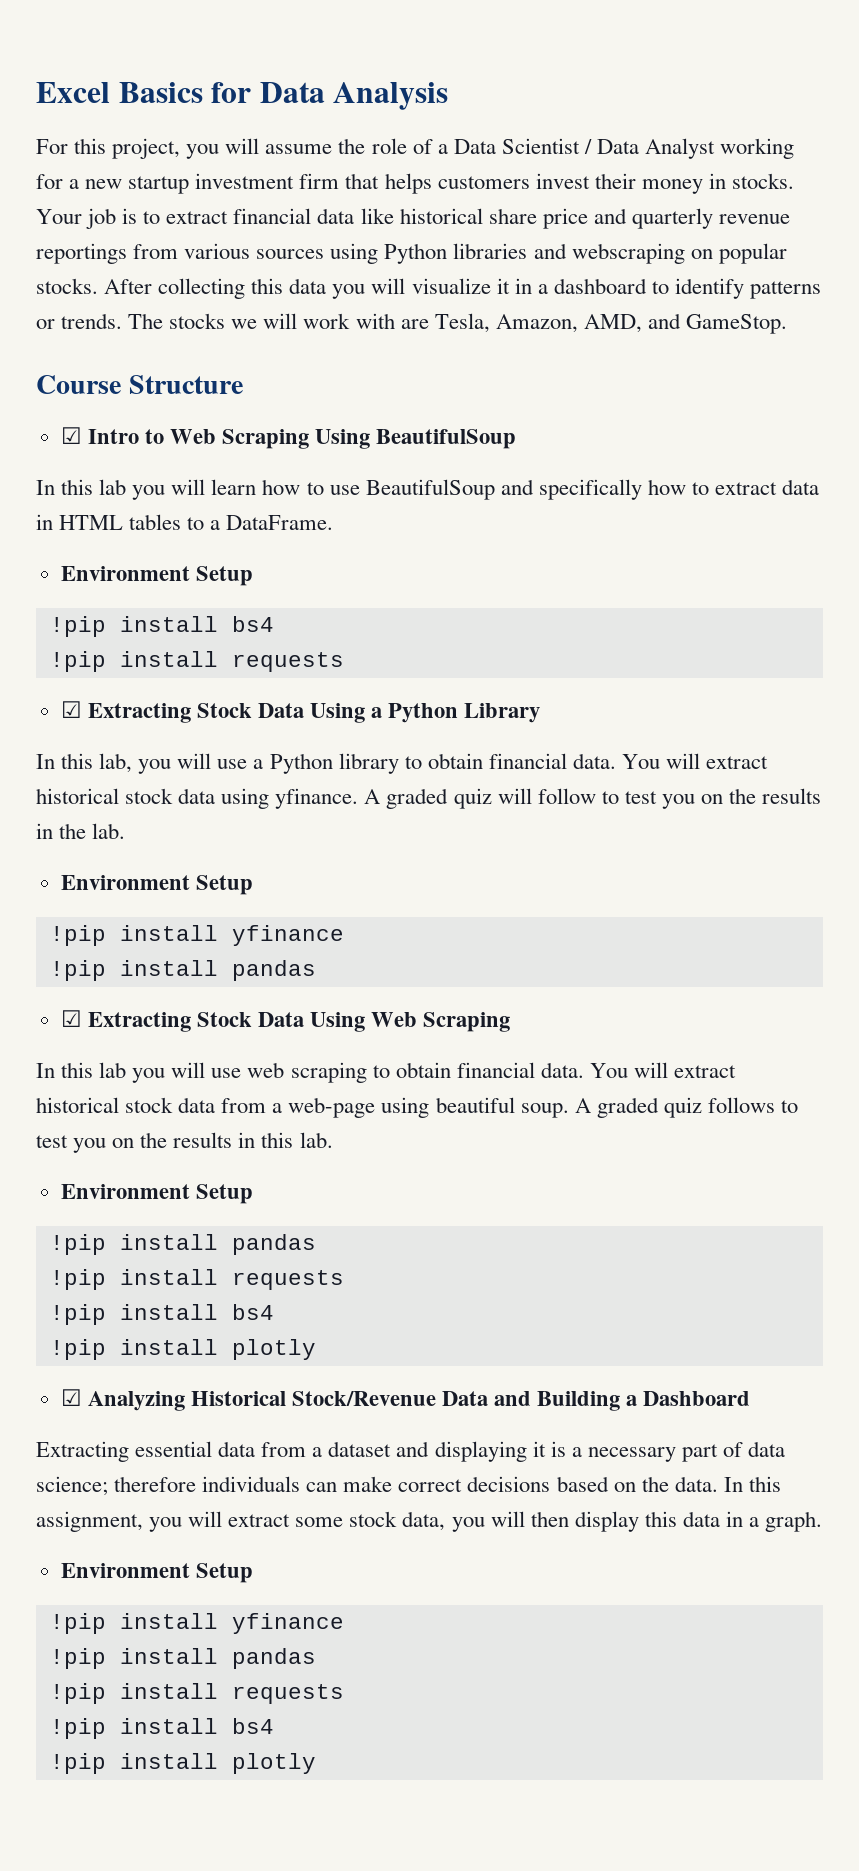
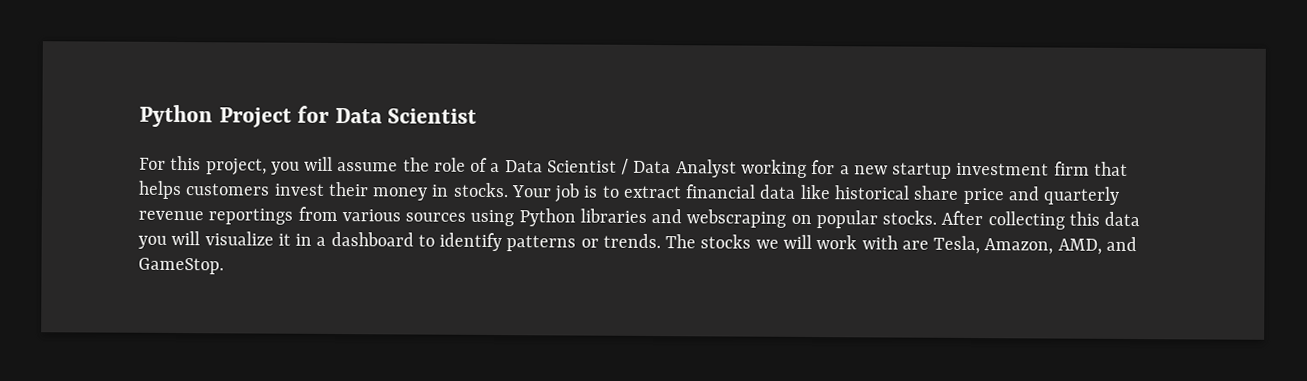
- Excel Basics for Data Analysis
+ Python Project for Data Scientist
- Course Structure
- ☑ Intro to Web Scraping Using BeautifulSoup
- In this lab you will learn how to use BeautifulSoup and specifically how to extract data in HTML tables to a DataFrame.
- Environment Setup
- !pip install bs4
- !pip install requests
- ☑ Extracting Stock Data Using a Python Library
- In this lab, you will use a Python library to obtain financial data. You will extract historical stock data using yfinance. A graded quiz will follow to test you on the results in the lab.
- Environment Setup
- !pip install yfinance
- !pip install pandas
- ☑ Extracting Stock Data Using Web Scraping
- In this lab you will use web scraping to obtain financial data. You will extract historical stock data from a web-page using beautiful soup. A graded quiz follows to test you on the results in this lab.
- Environment Setup
- !pip install pandas
- !pip install requests
- !pip install bs4
- !pip install plotly
- ☑ Analyzing Historical Stock/Revenue Data and Building a Dashboard
- Extracting essential data from a dataset and displaying it is a necessary part of data science; therefore individuals can make correct decisions based on the data. In this assignment, you will extract some stock data, you will then display this data in a graph.
- Environment Setup
- !pip install yfinance
- !pip install pandas
- !pip install requests
- !pip install bs4
- !pip install plotly

